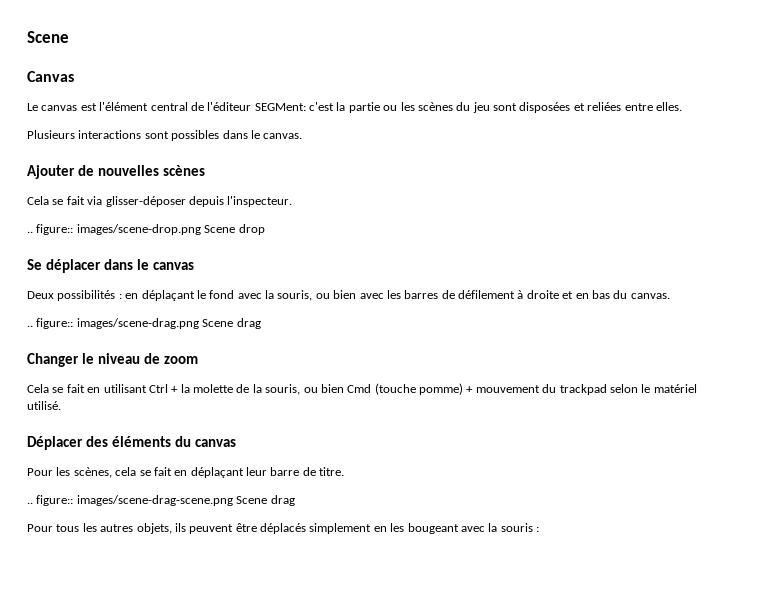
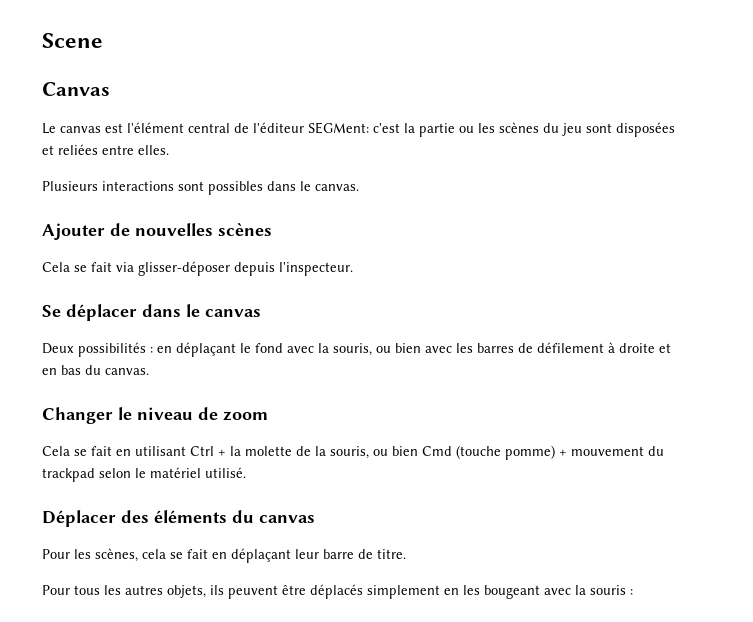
- .. figure:: images/scene-drop.png Scene drop
- .. figure:: images/scene-drag.png Scene drag
- .. figure:: images/scene-drag-scene.png Scene drag

